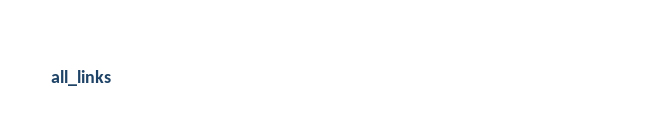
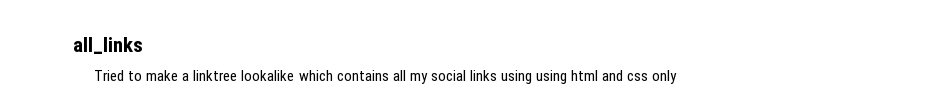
+ Tried to make a linktree lookalike which contains all my social links using using html and css only

